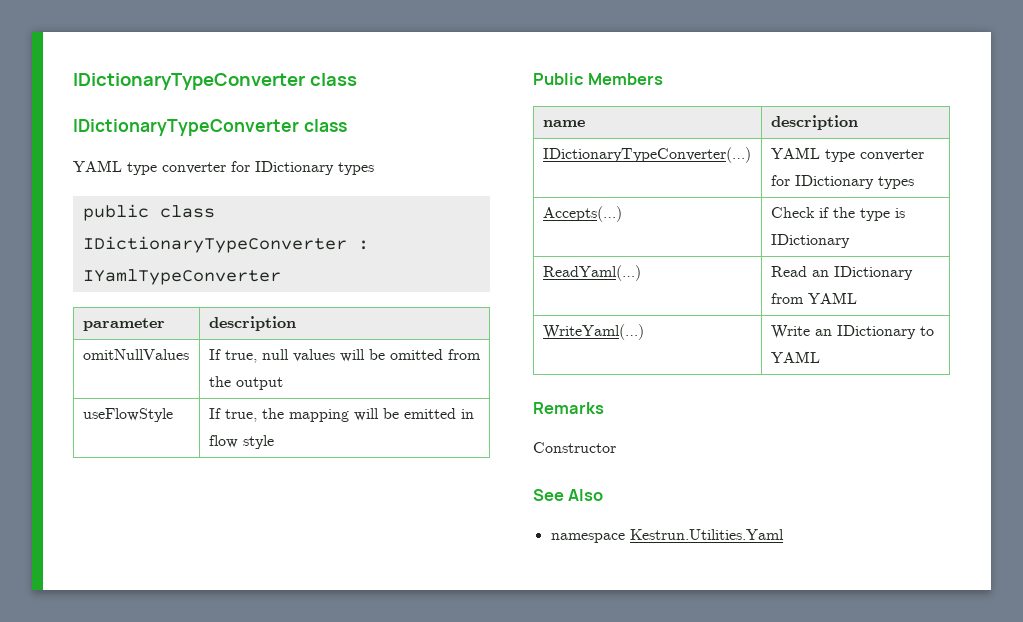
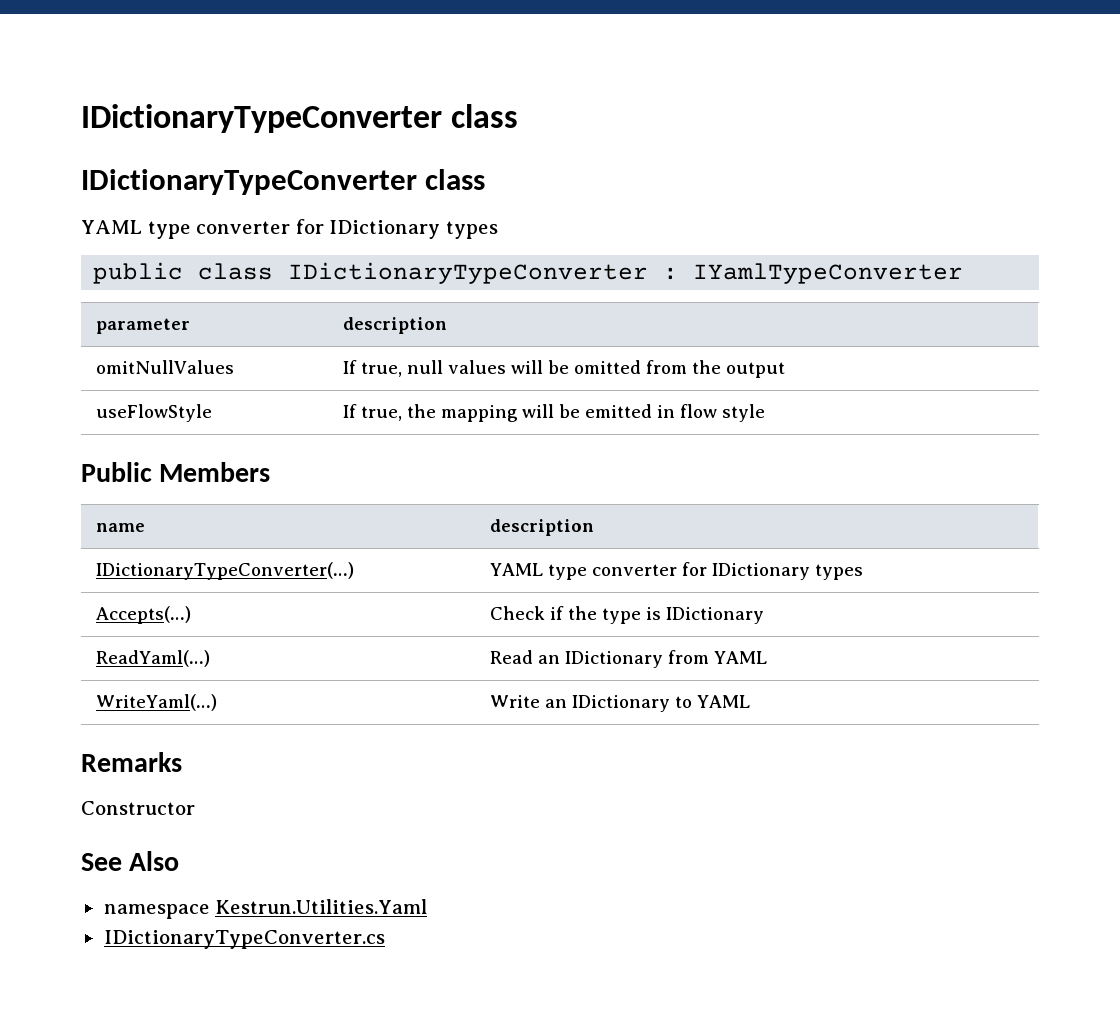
+ IDictionaryTypeConverter.cs

